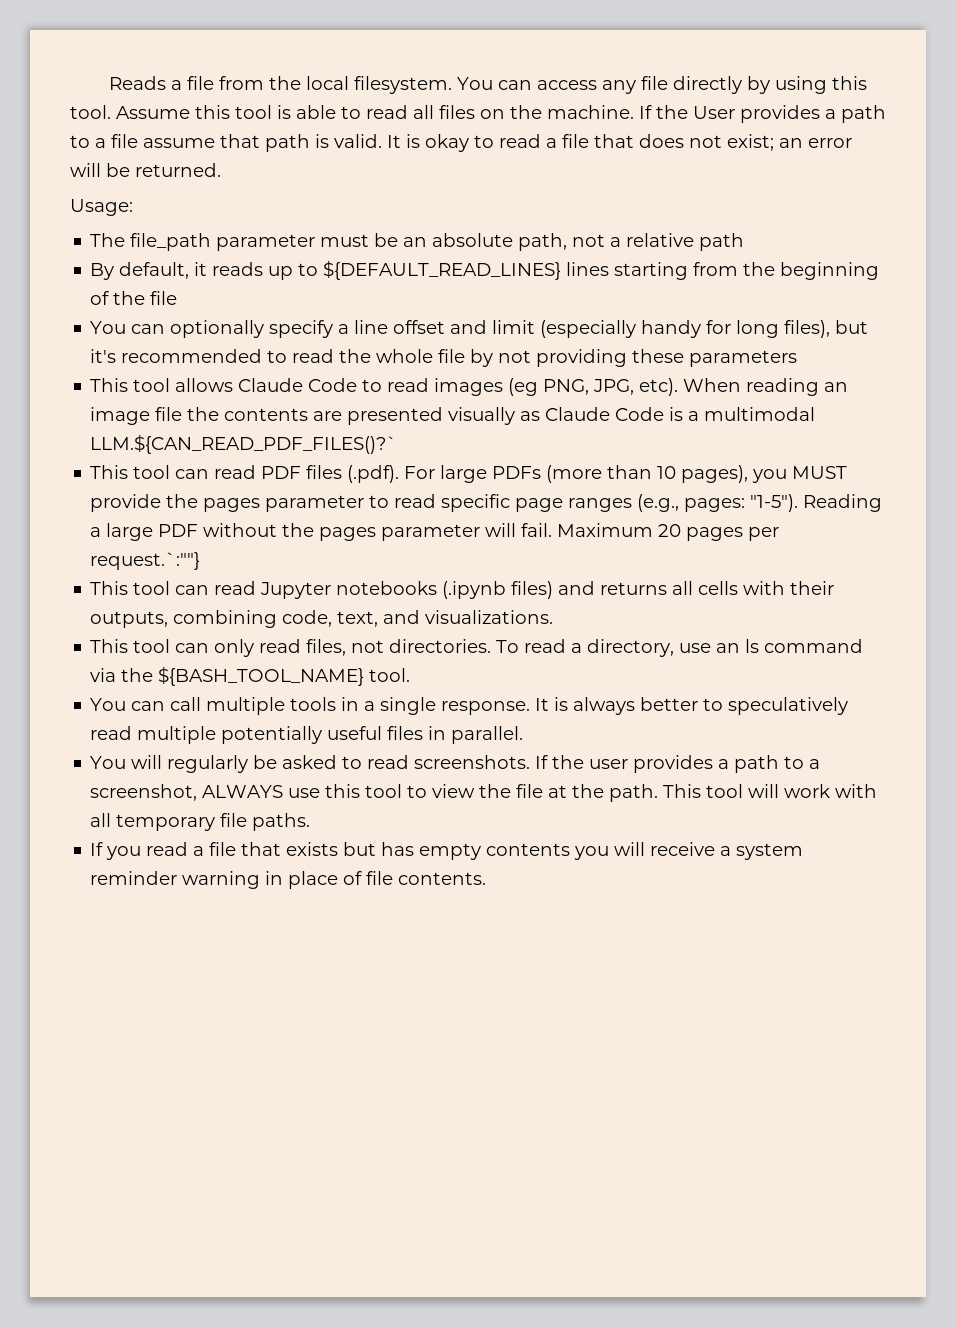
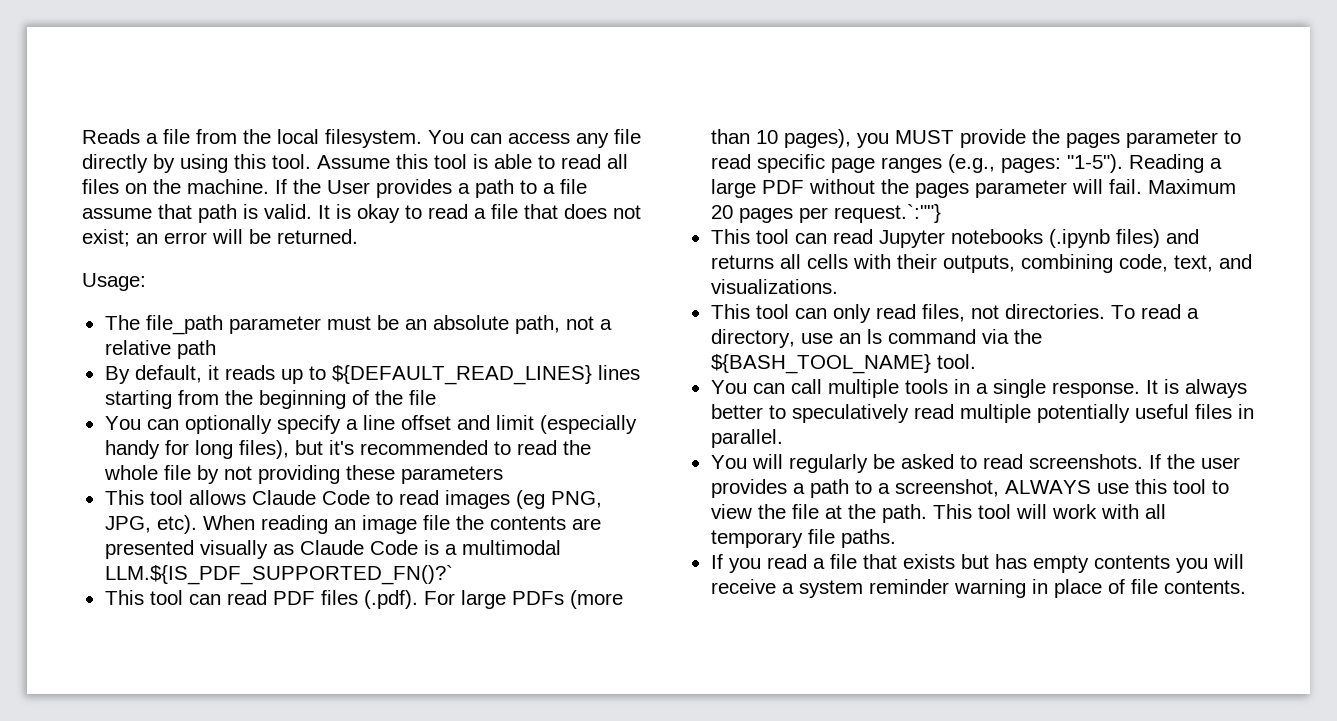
- When reading an image file the contents are presented visually as Claude Code is a multimodal LLM.${CAN_READ_PDF_FILES()?`
+ When reading an image file the contents are presented visually as Claude Code is a multimodal LLM.${IS_PDF_SUPPORTED_FN()?`

